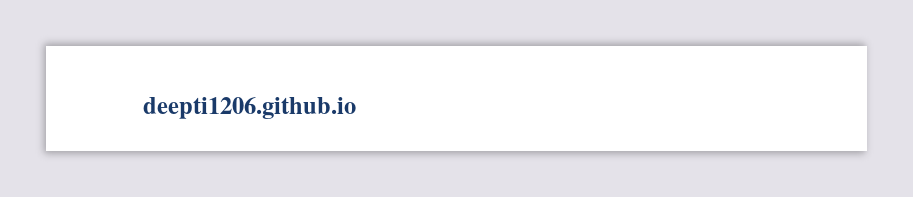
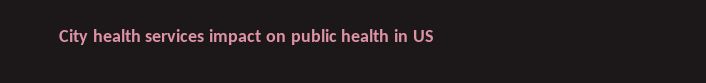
- deepti1206.github.io
+ City health services impact on public health in US

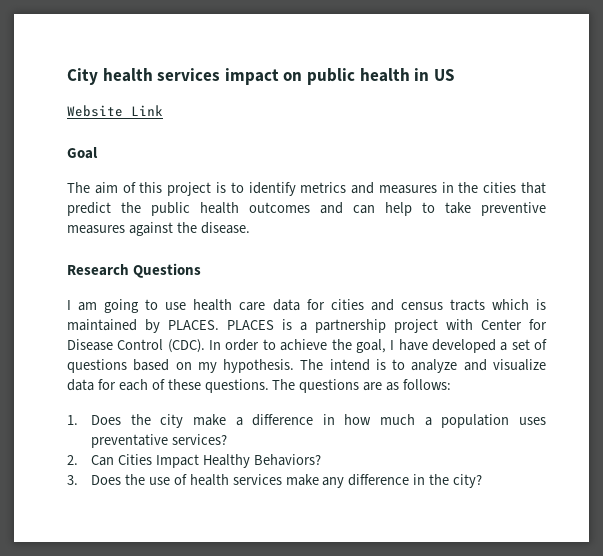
+ Website Link
+ Goal
+ The aim of this project is to identify metrics and measures in the cities that predict the public health outcomes and can help to take preventive measures against the disease.
+ Research Questions
+ I am going to use health care data for cities and census tracts which is maintained by PLACES. PLACES is a partnership project with Center for Disease Control (CDC). In order to achieve the goal, I have developed a set of questions based on my hypothesis. The intend is to analyze and visualize data for each of these questions. The questions are as follows:
+ 1. Does the city make a difference in how much a population uses preventative services?
+ 2. Can Cities Impact Healthy Behaviors?
+ 3. Does the use of health services make any difference in the city?

